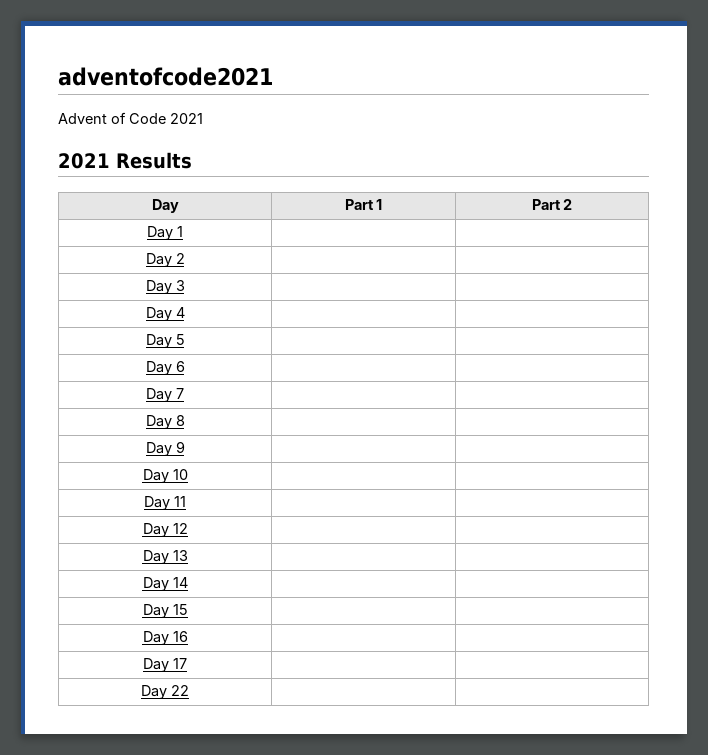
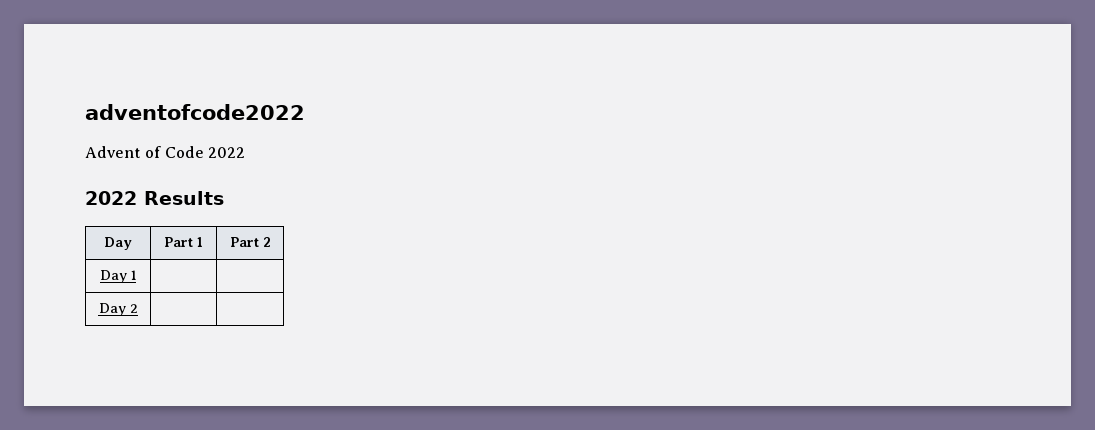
- adventofcode2021
+ adventofcode2022
- Advent of Code 2021
- 2021 Results
+ Advent of Code 2022
+ 2022 Results
- Day 3 | |
- Day 4 | |
- Day 5 | |
- Day 6 | |
- Day 7 | |
- Day 8 | |
- Day 9 | |
- Day 10 | |
- Day 11 | |
- Day 12 | |
- Day 13 | |
- Day 14 | |
- Day 15 | |
- Day 16 | |
- Day 17 | |
- Day 22 | |

